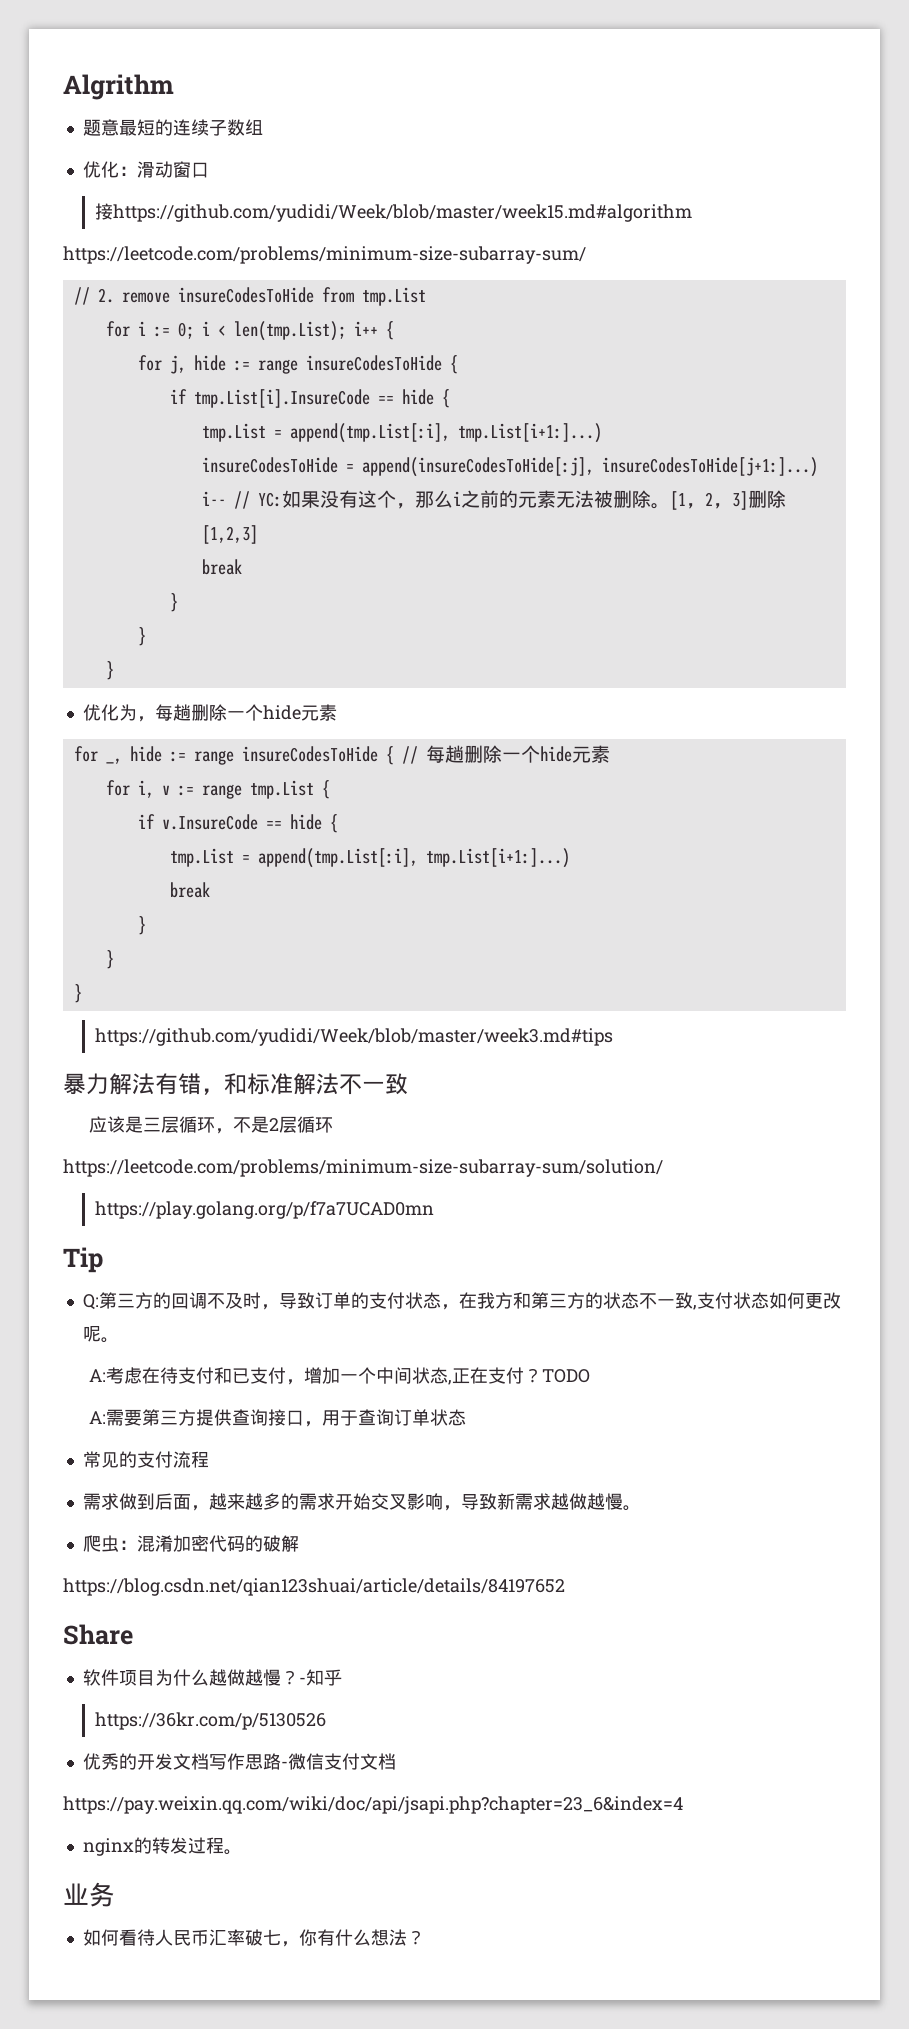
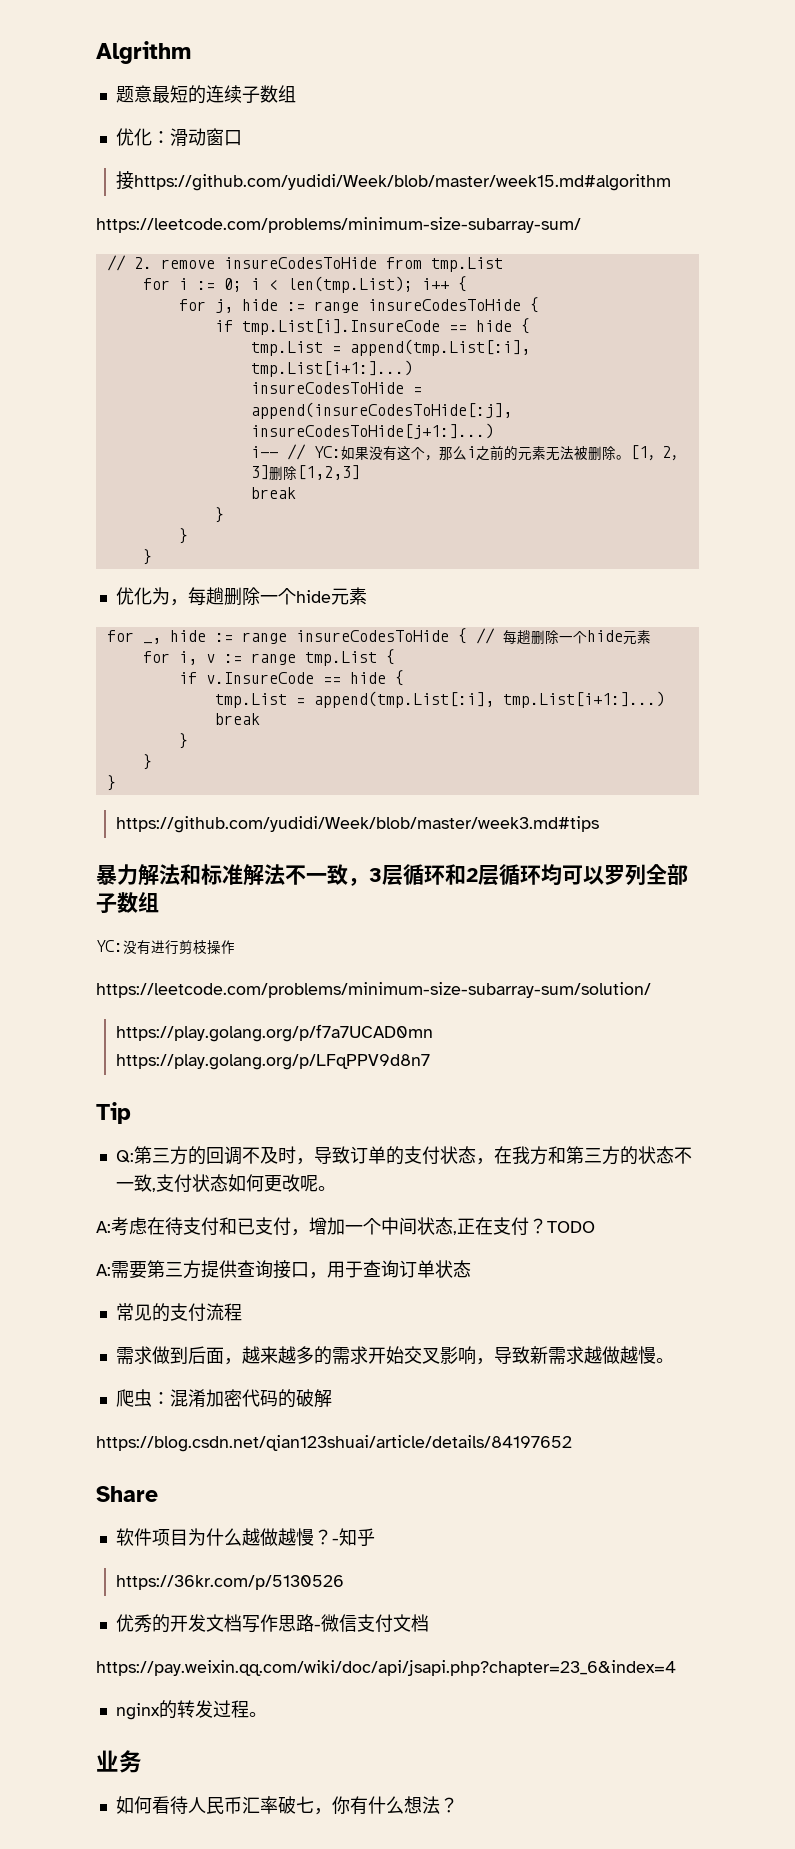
- 暴力解法有错，和标准解法不一致
- 应该是三层循环，不是2层循环
+ 暴力解法和标准解法不一致，3层循环和2层循环均可以罗列全部子数组
+ YC:没有进行剪枝操作
- https://play.golang.org/p/f7a7UCAD0mn
+ https://play.golang.org/p/f7a7UCAD0mn https://play.golang.org/p/LFqPPV9d8n7

